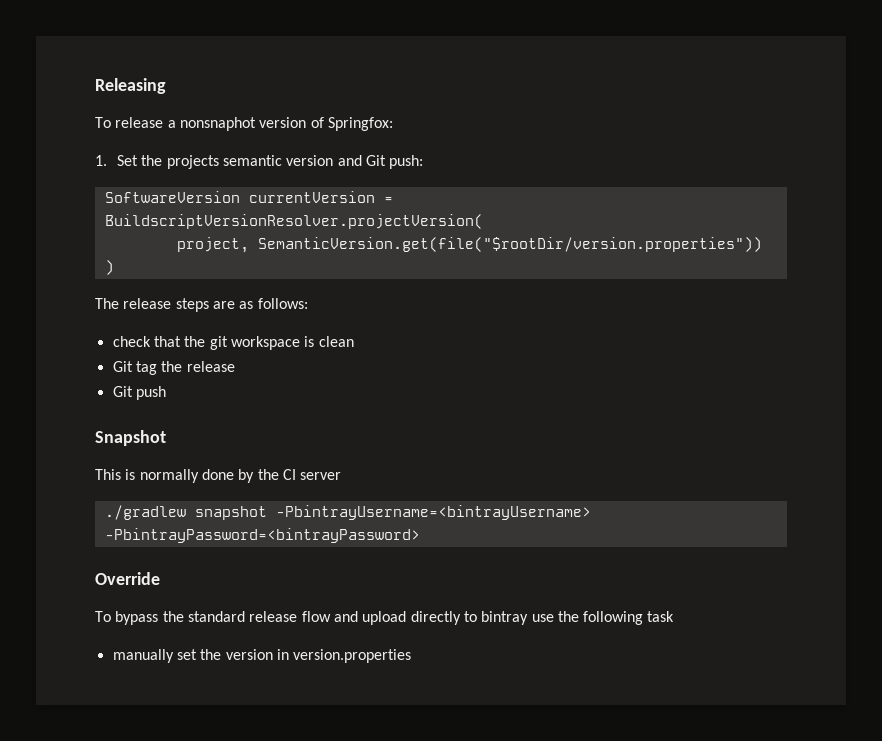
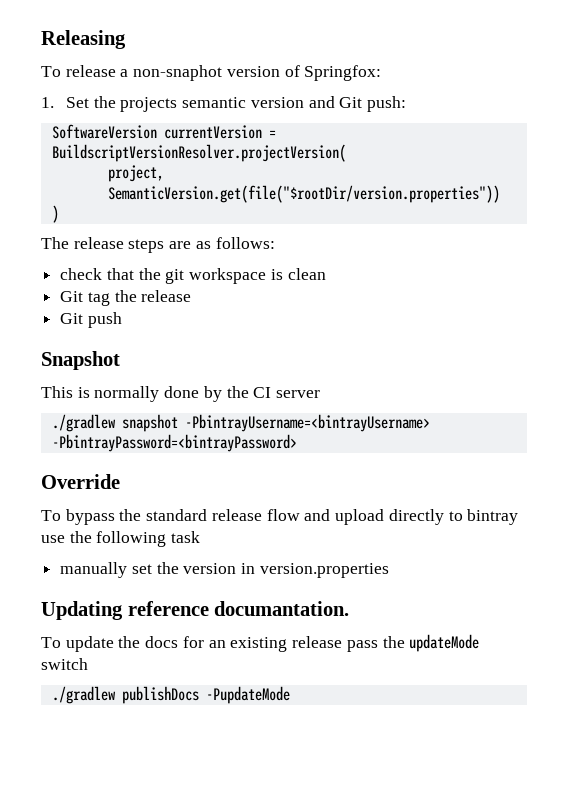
- To release a nonsnaphot version of Springfox:
+ To release a non-snaphot version of Springfox:
+ Updating reference documantation.
+ To update the docs for an existing release pass the updateMode switch
+ ./gradlew publishDocs -PupdateMode

